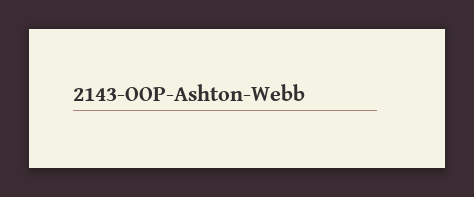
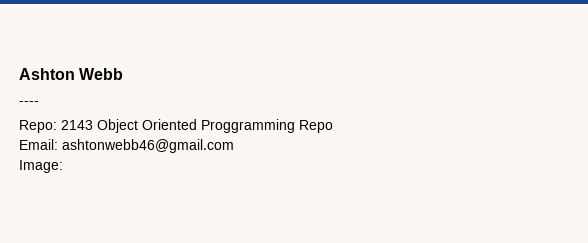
- 2143-OOP-Ashton-Webb
+ Ashton Webb
+ ----
+ Repo: 2143 Object Oriented Proggramming Repo
+ Email: ashtonwebb46@gmail.com
+ Image:

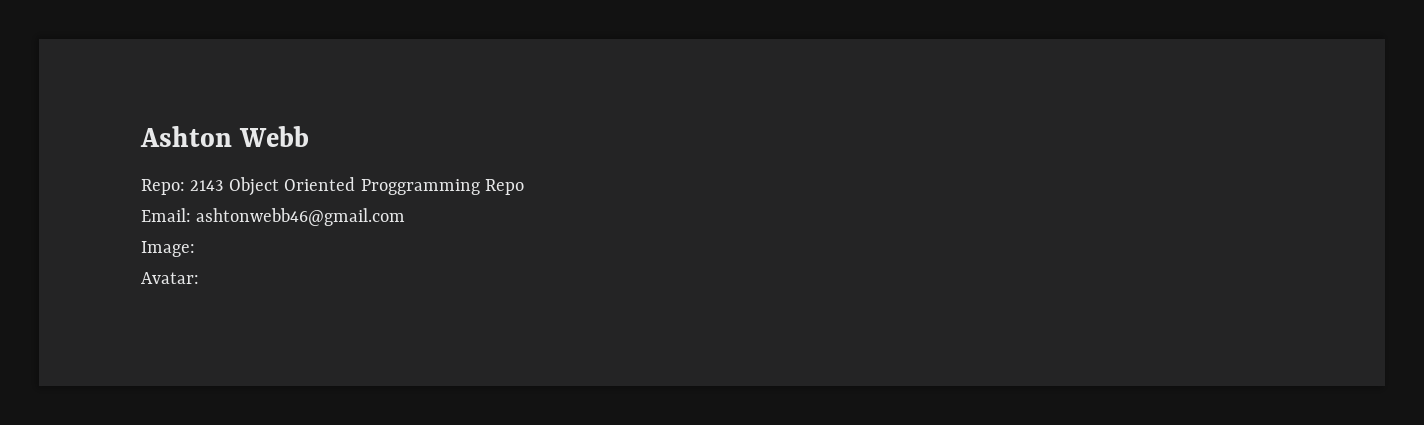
- ----
+ Avatar:

